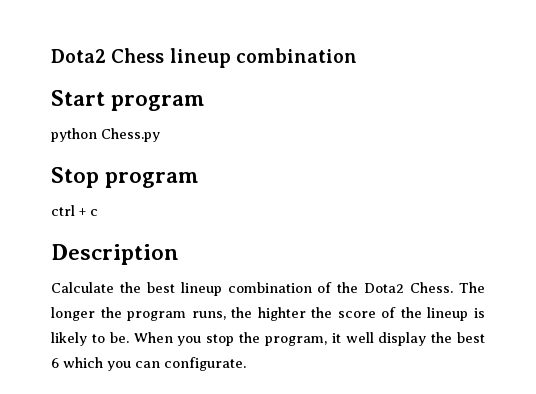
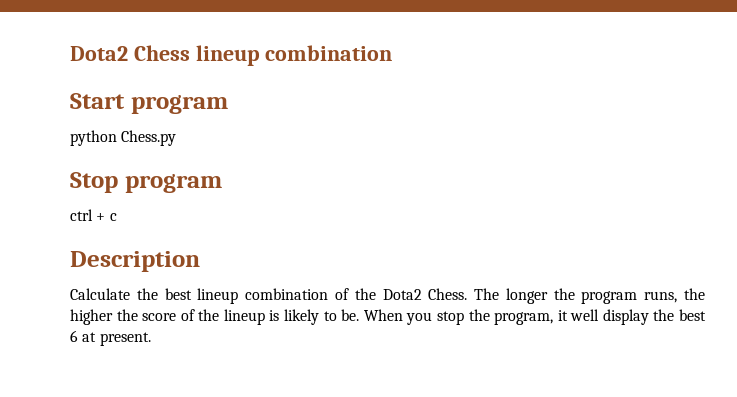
- The longer the program runs, the highter the score of the lineup is likely to be.
+ The longer the program runs, the higher the score of the lineup is likely to be.
- When you stop the program, it well display the best 6 which you can configurate.
+ When you stop the program, it well display the best 6 at present.

